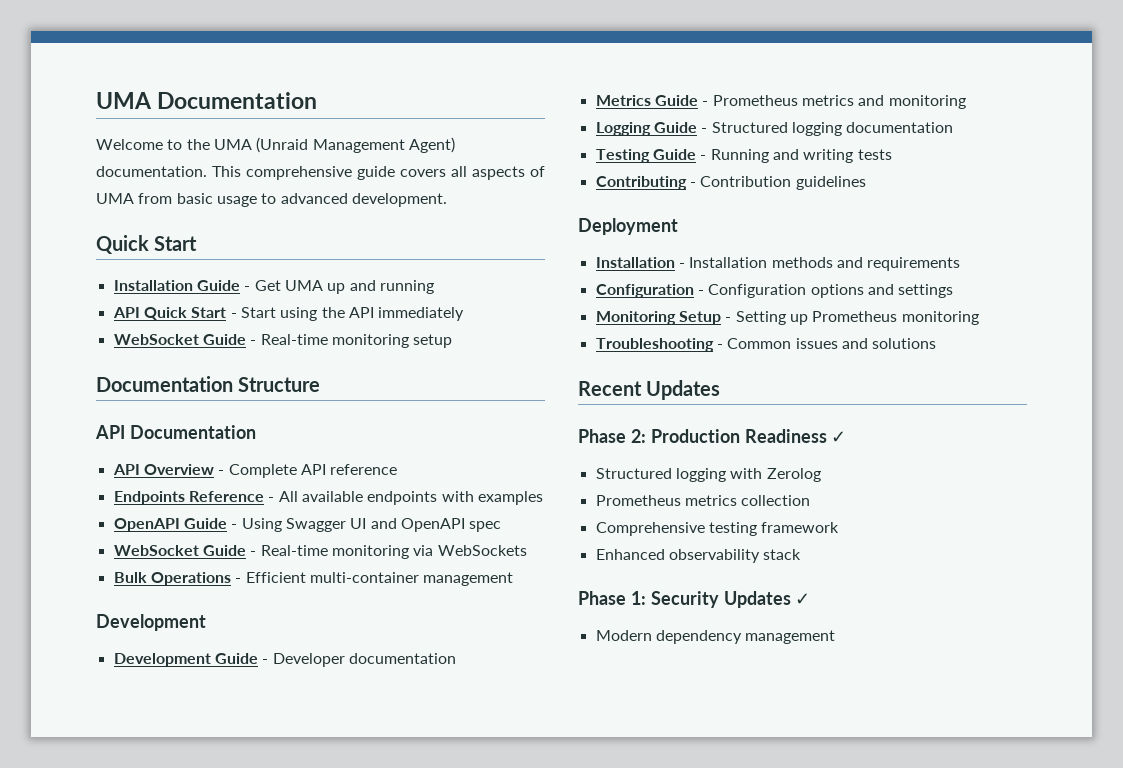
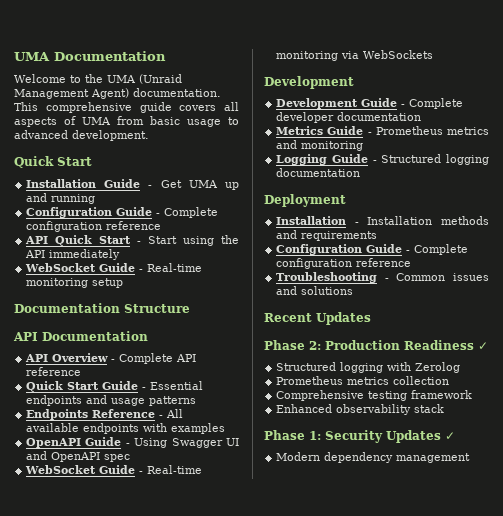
  Installation Guide - Get UMA up and running
+ Configuration Guide - Complete configuration reference
+ Quick Start Guide - Essential endpoints and usage patterns
- Bulk Operations - Efficient multi-container management
- Development Guide - Developer documentation
+ Development Guide - Complete developer documentation
- Testing Guide - Running and writing tests
- Contributing - Contribution guidelines
  Installation - Installation methods and requirements
- Configuration - Configuration options and settings
- Monitoring Setup - Setting up Prometheus monitoring
+ Configuration Guide - Complete configuration reference

